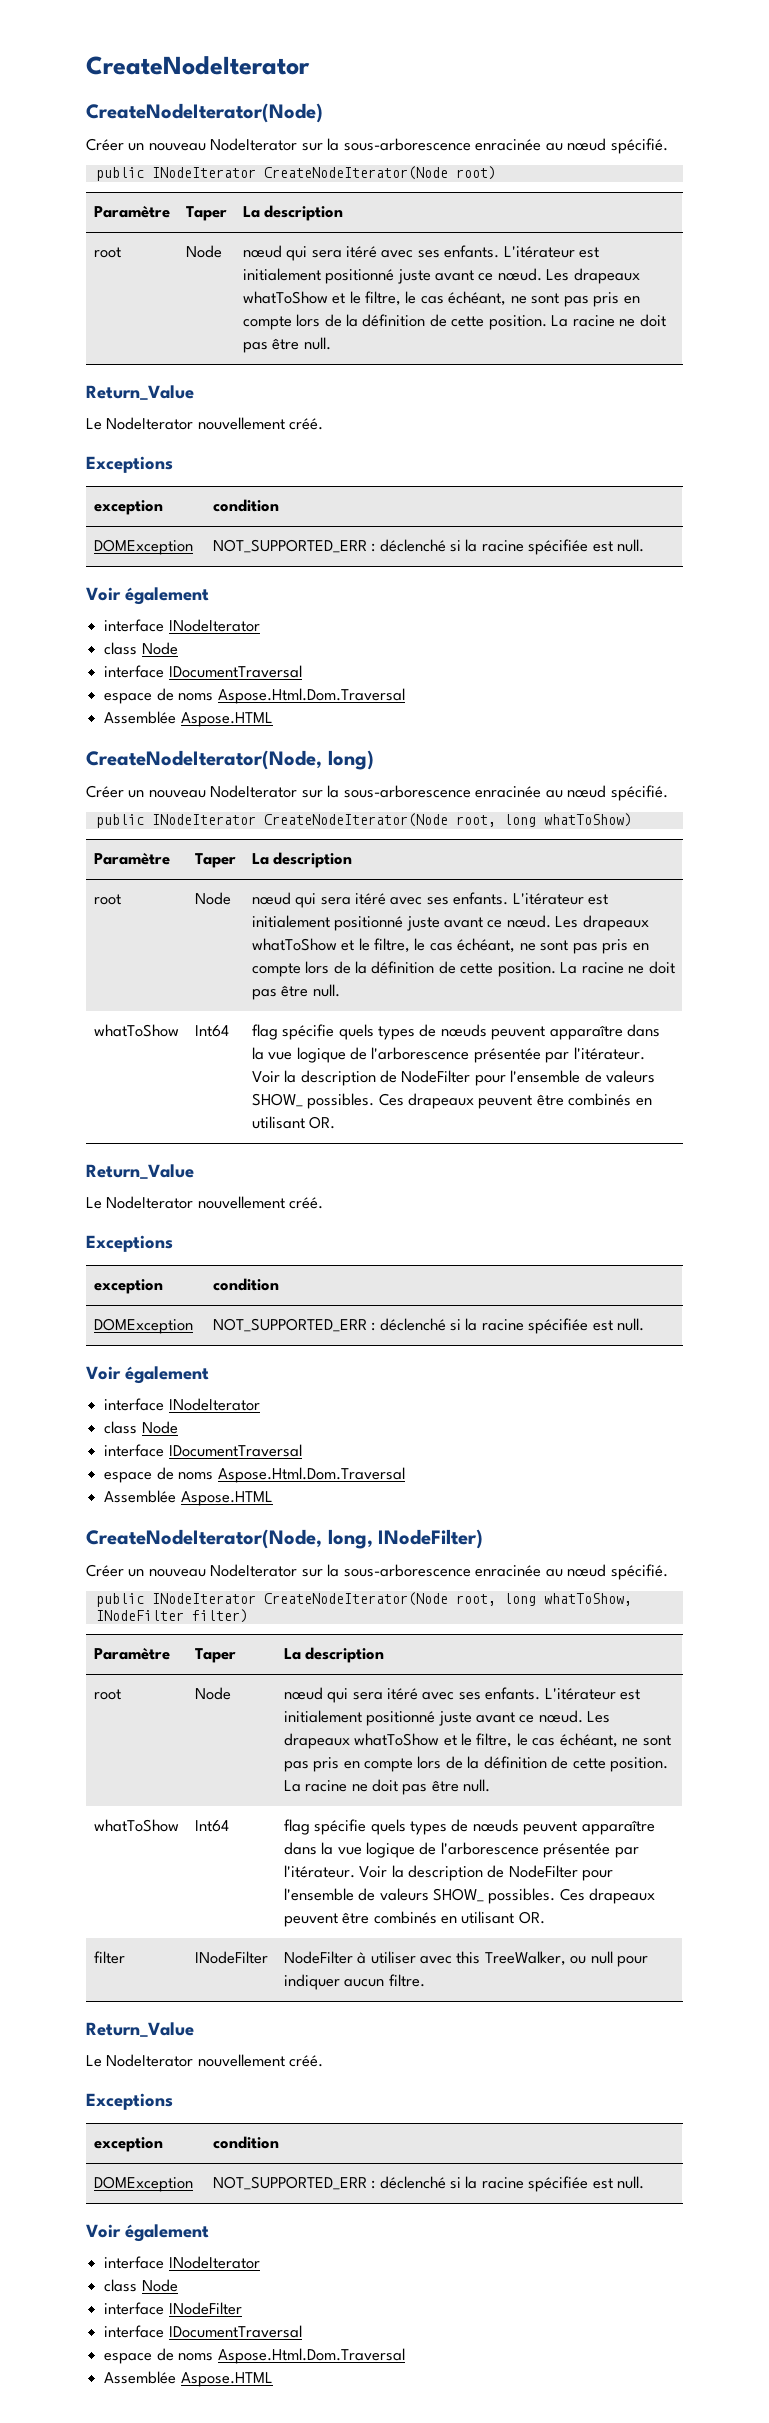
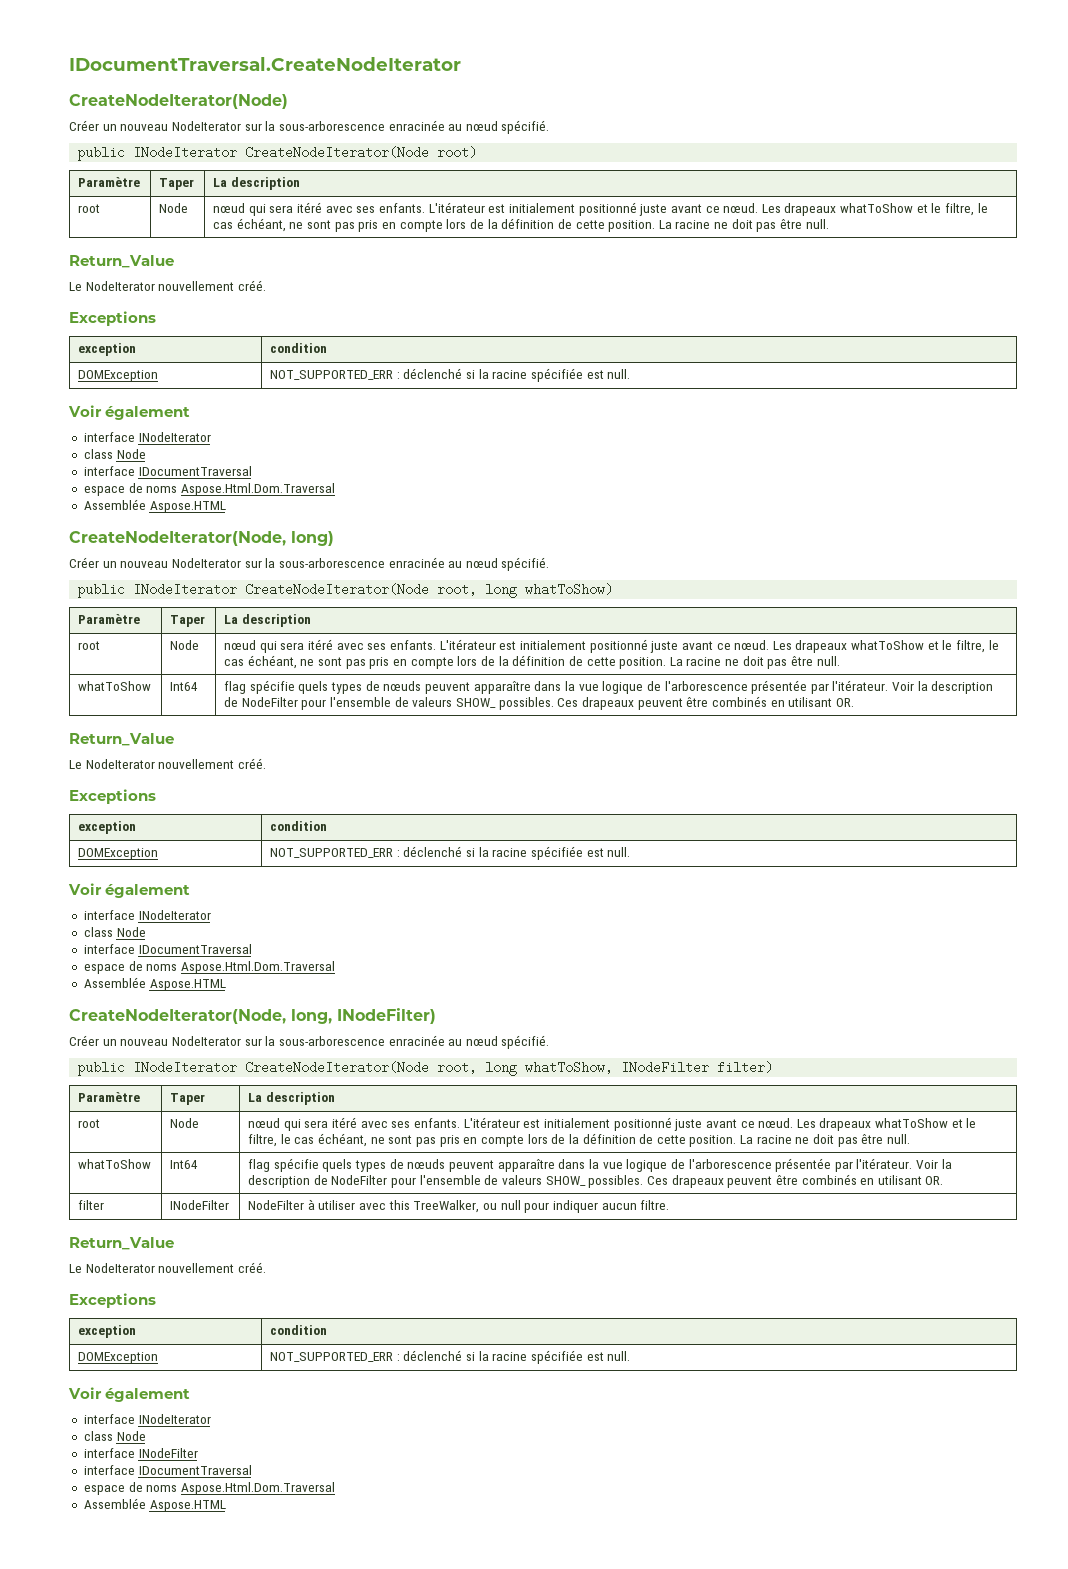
- CreateNodeIterator
+ IDocumentTraversal.CreateNodeIterator

